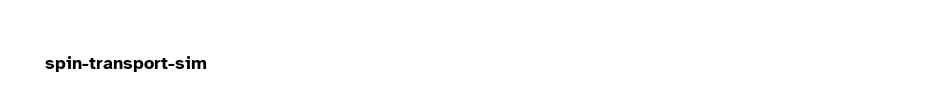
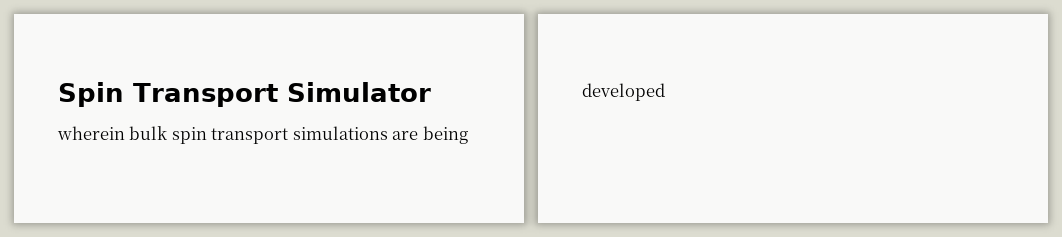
- spin-transport-sim
+ Spin Transport Simulator
+ wherein bulk spin transport simulations are being developed

